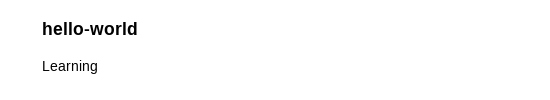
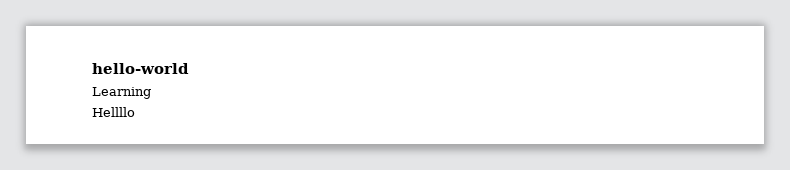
+ Hellllo

